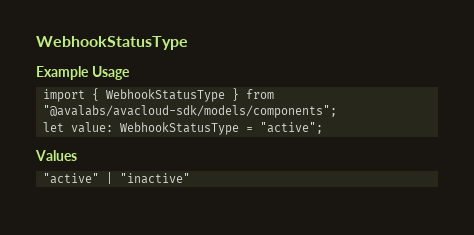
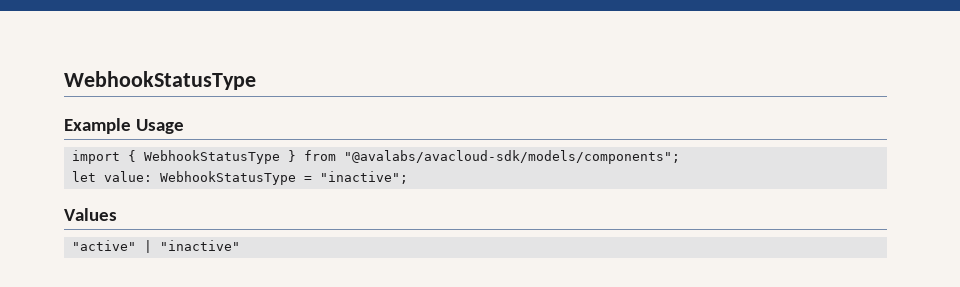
- let value: WebhookStatusType = "active";
+ let value: WebhookStatusType = "inactive";

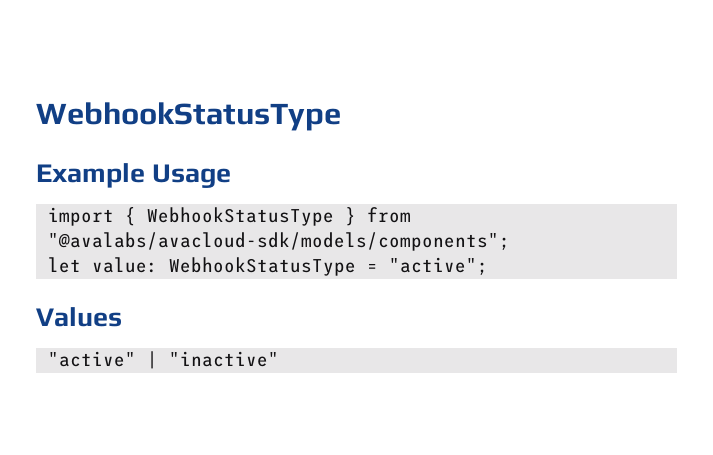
- let value: WebhookStatusType = "inactive";
+ let value: WebhookStatusType = "active";

